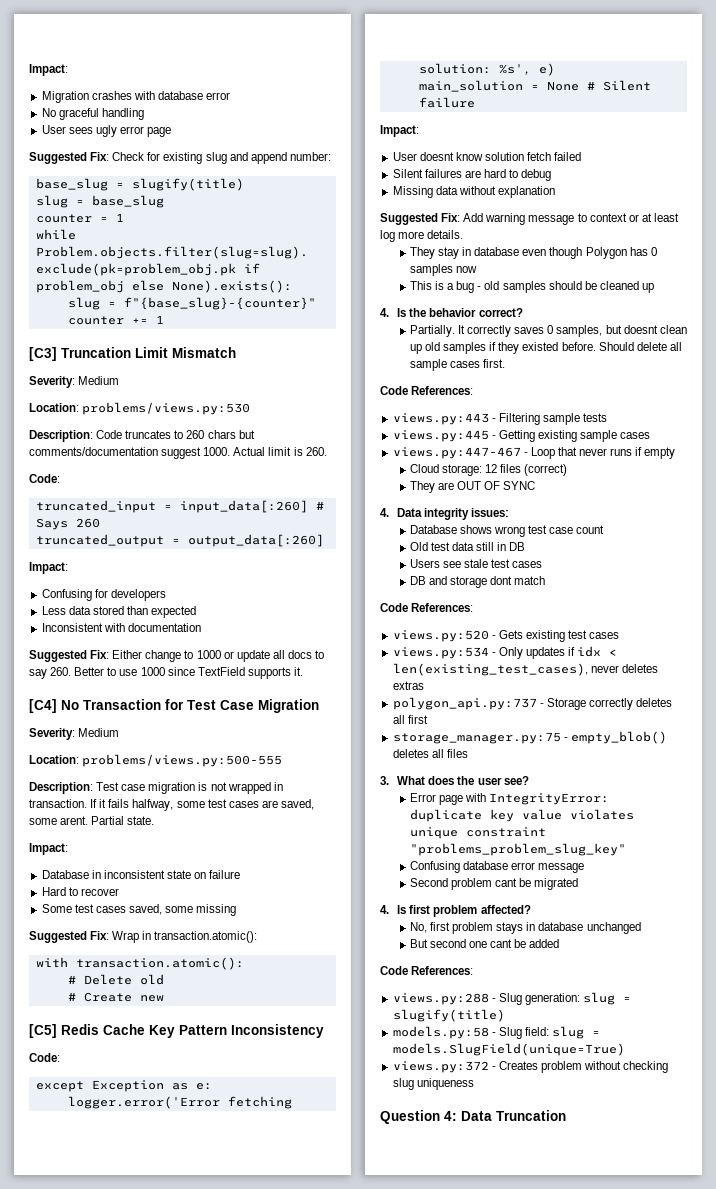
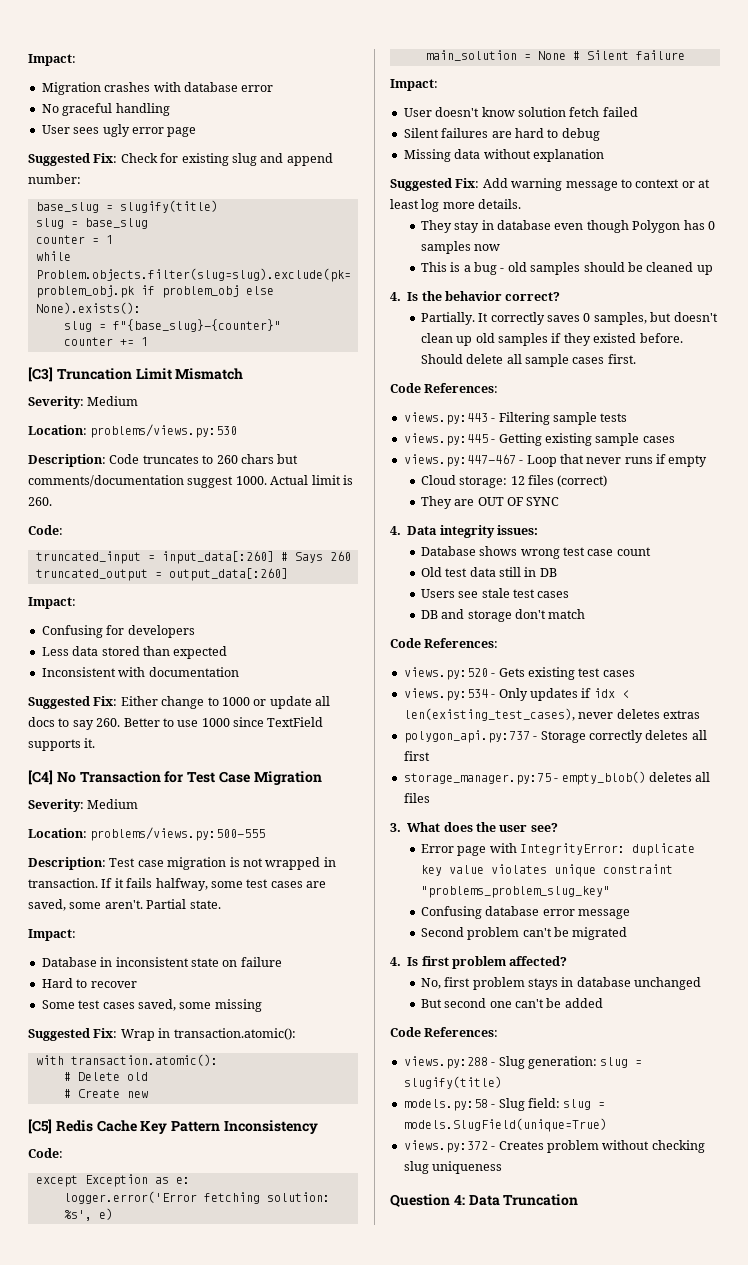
- If it fails halfway, some test cases are saved, some arent.
+ If it fails halfway, some test cases are saved, some aren't.
- User doesnt know solution fetch failed
+ User doesn't know solution fetch failed
- It correctly saves 0 samples, but doesnt clean up old samples if they existed before.
+ It correctly saves 0 samples, but doesn't clean up old samples if they existed before.
- DB and storage dont match
+ DB and storage don't match
- Second problem cant be migrated
+ Second problem can't be migrated
- But second one cant be added
+ But second one can't be added

